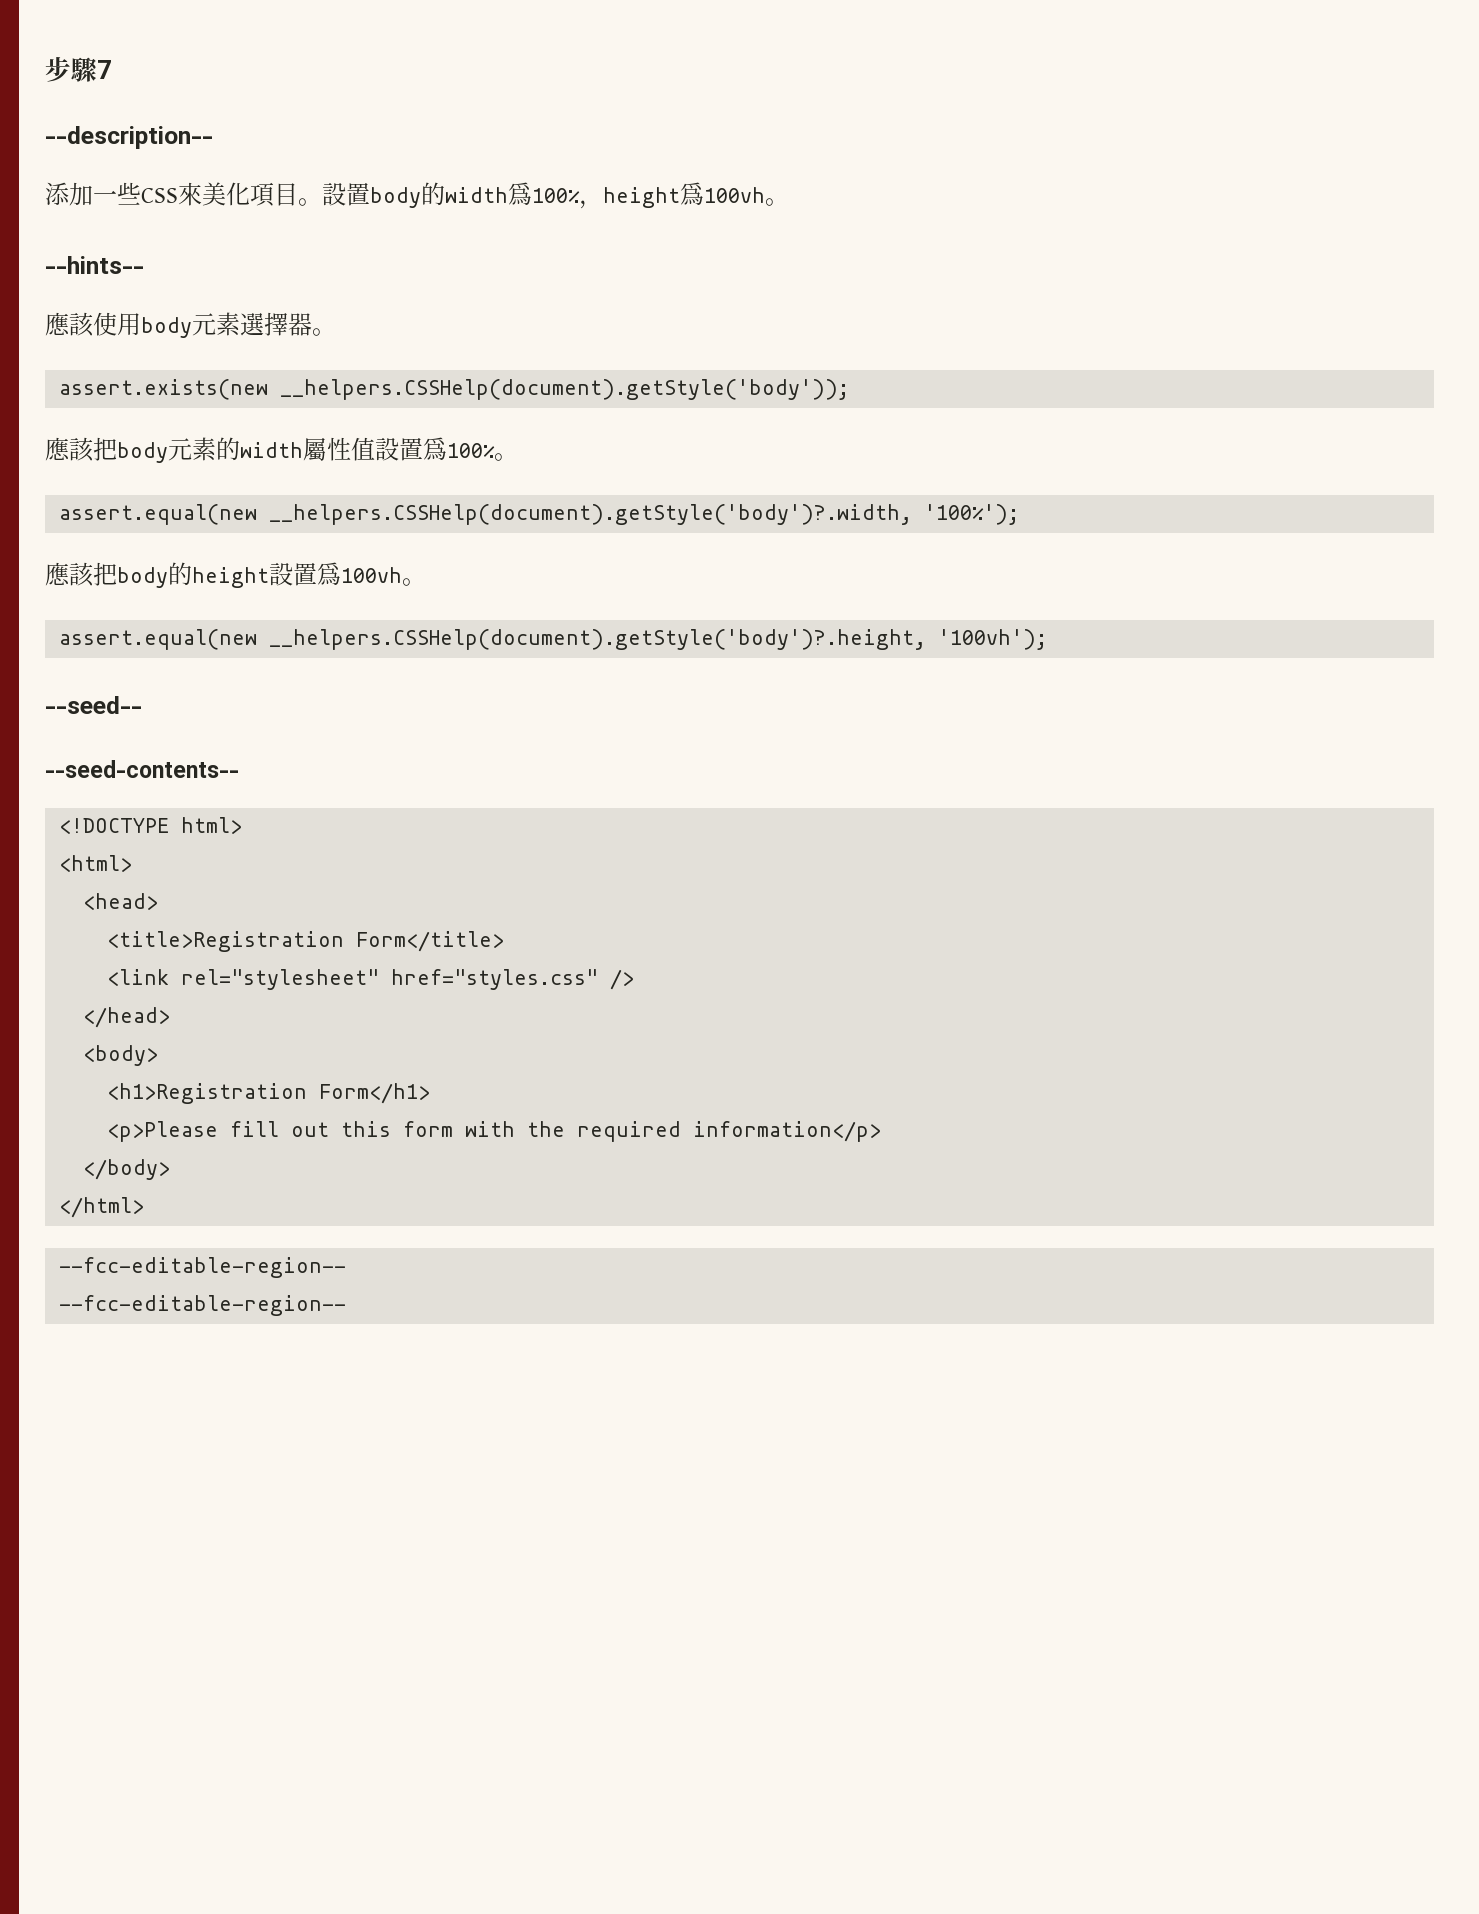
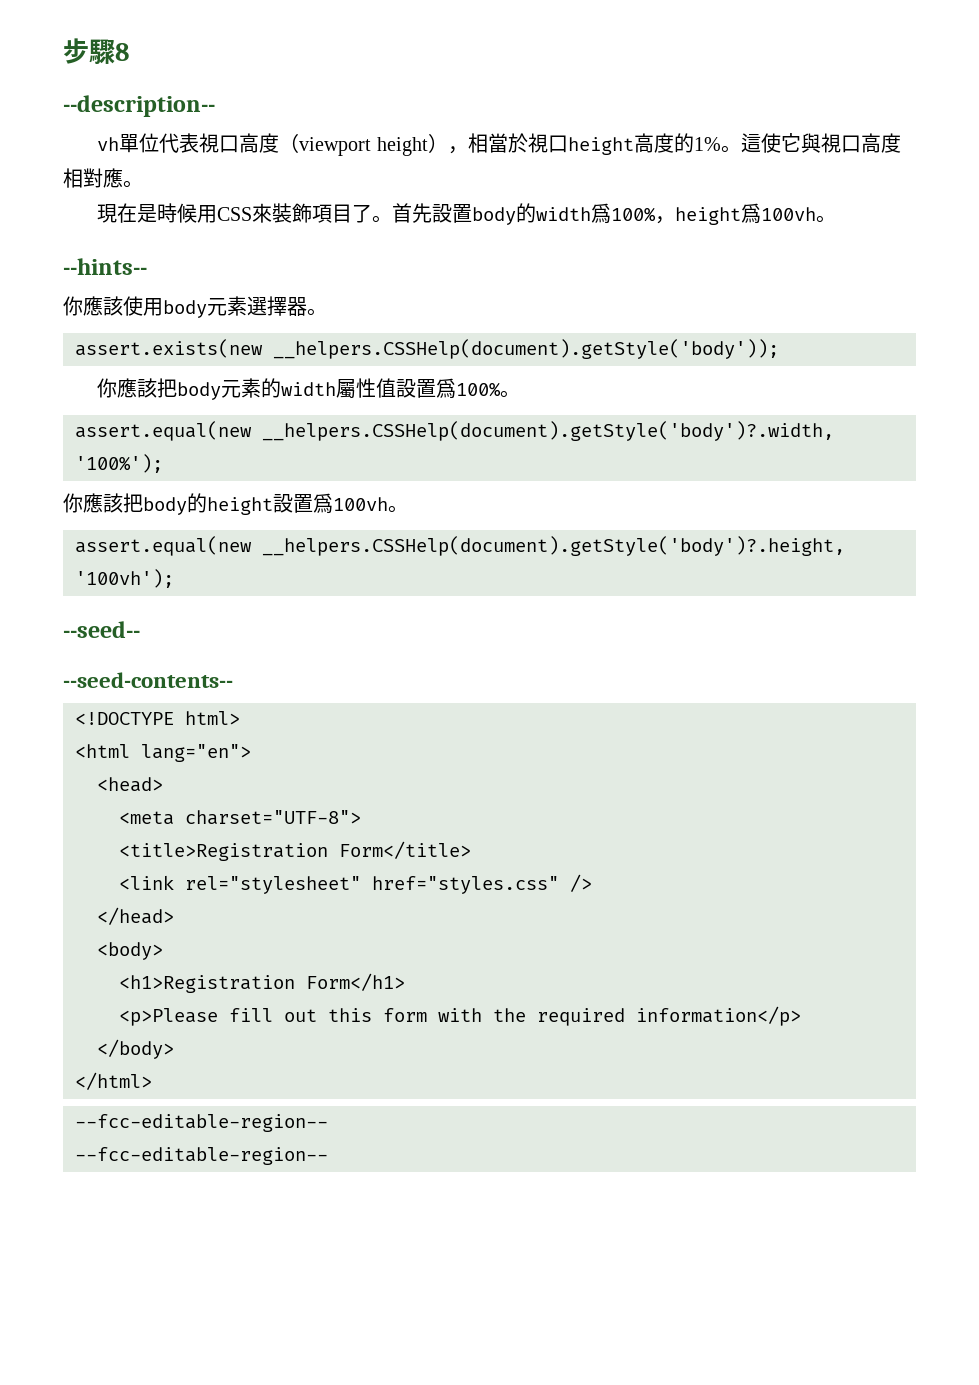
- 步驟7
+ 步驟8
- 添加一些CSS來美化項目。設置body的width爲100%，height爲100vh。
+ vh單位代表視口高度（viewport height），相當於視口height高度的1%。這使它與視口高度相對應。
+ 現在是時候用CSS來裝飾項目了。首先設置body的width爲100%，height爲100vh。
- 應該使用body元素選擇器。
+ 你應該使用body元素選擇器。
- 應該把body元素的width屬性值設置爲100%。
+ 你應該把body元素的width屬性值設置爲100%。
- 應該把body的height設置爲100vh。
+ 你應該把body的height設置爲100vh。
- <html>
+ <html lang="en">
+ <meta charset="UTF-8">

